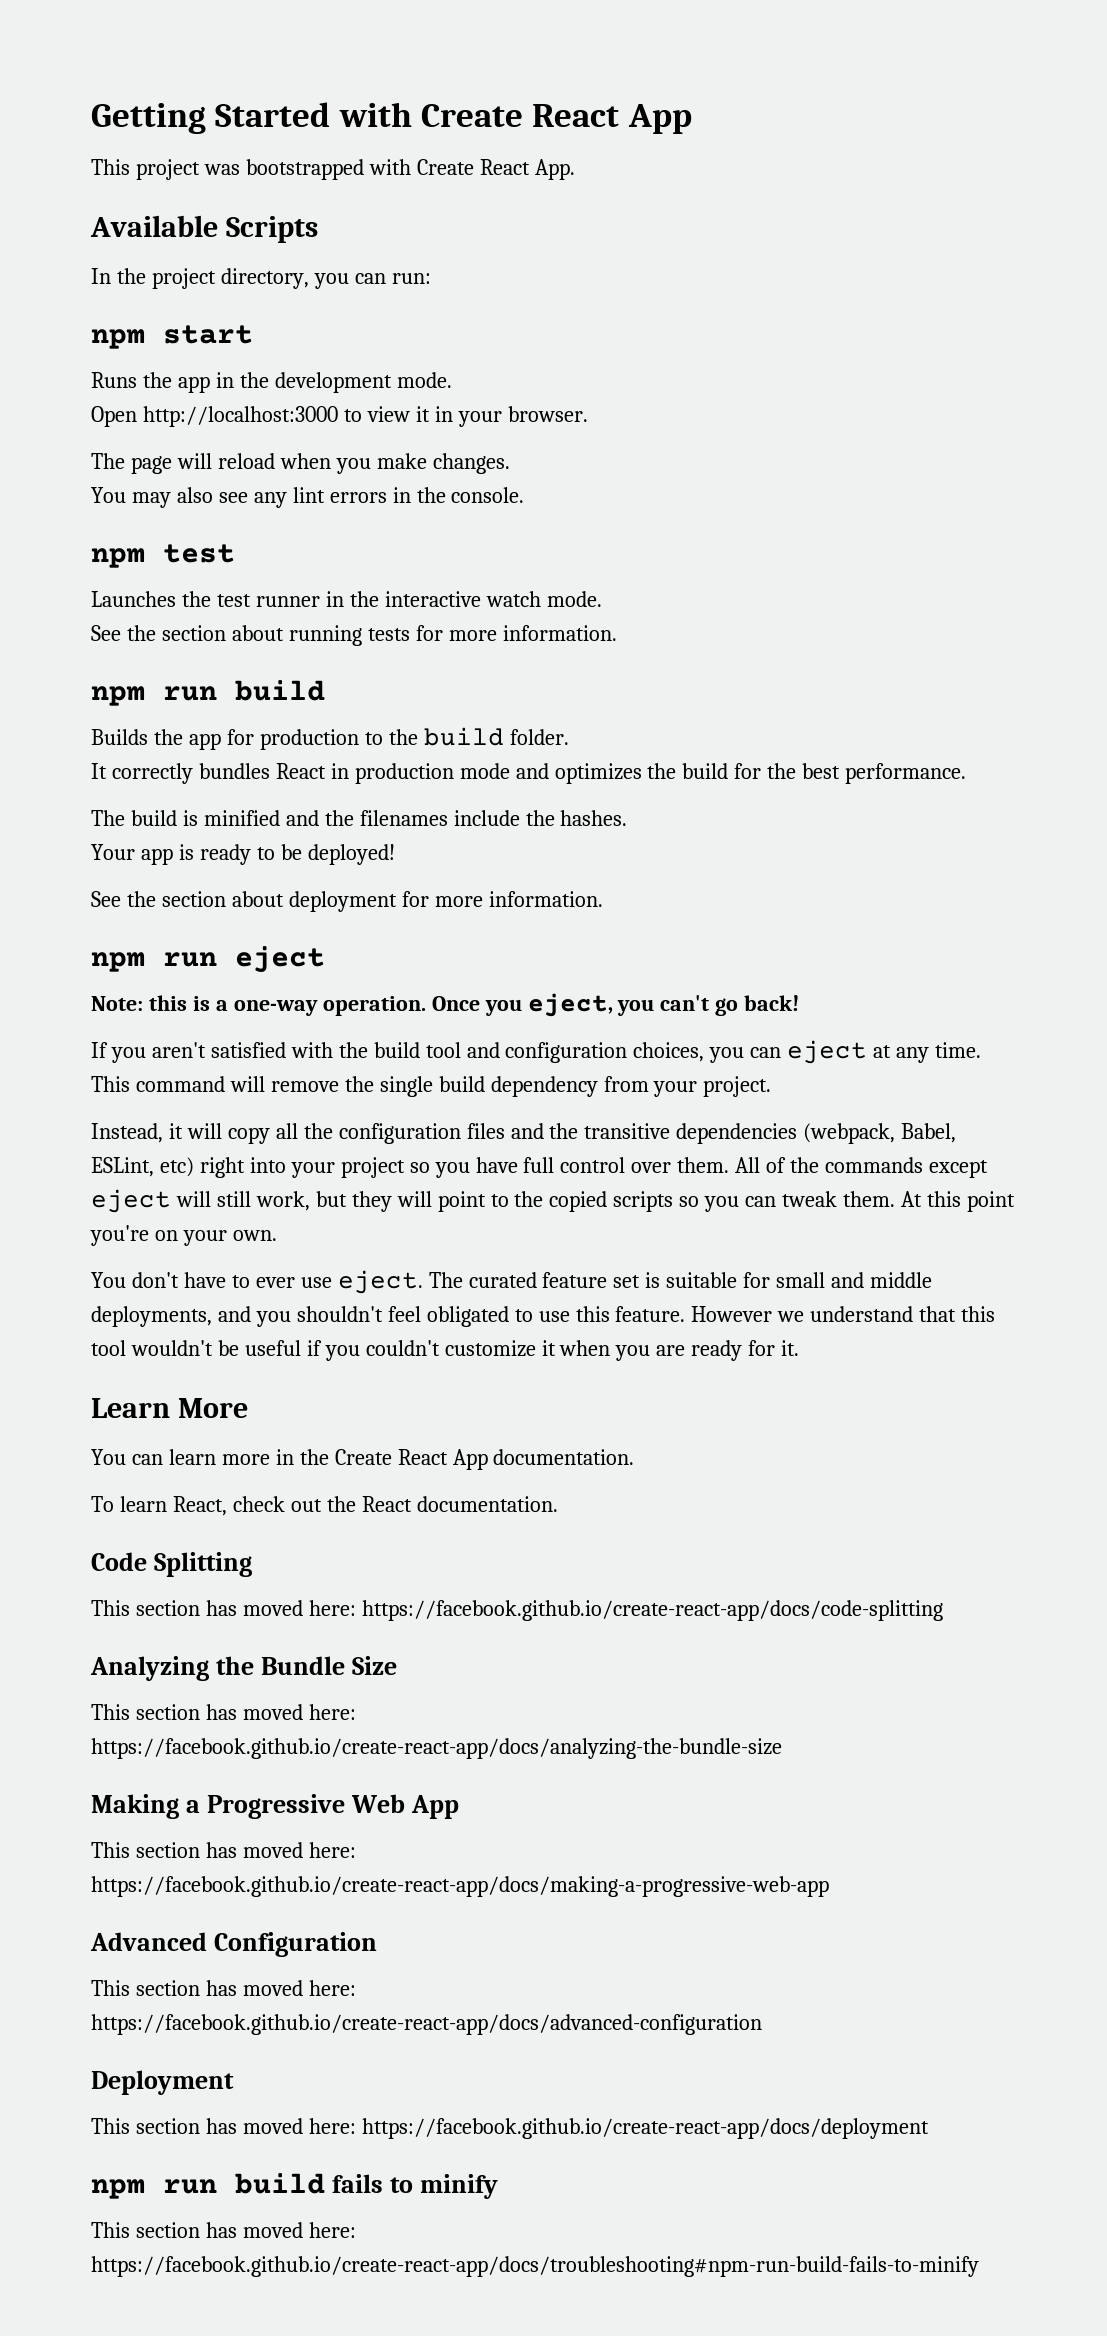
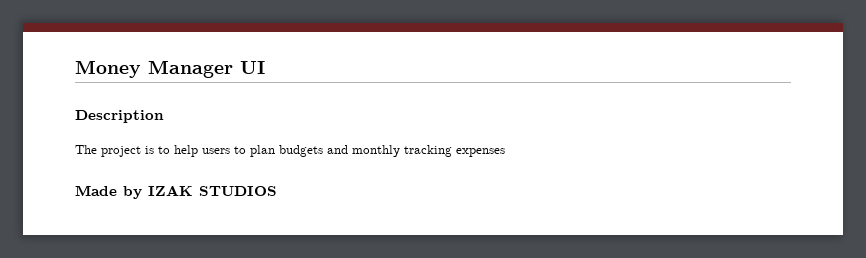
- Getting Started with Create React App
- This project was bootstrapped with Create React App.
- Available Scripts
- In the project directory, you can run:
- npm start
- Runs the app in the development mode.
- Open http://localhost:3000 to view it in your browser.
- The page will reload when you make changes.
- You may also see any lint errors in the console.
- npm test
- Launches the test runner in the interactive watch mode.
- See the section about running tests for more information.
- npm run build
- Builds the app for production to the build folder.
- It correctly bundles React in production mode and optimizes the build for the best performance.
- The build is minified and the filenames include the hashes.
- Your app is ready to be deployed!
- See the section about deployment for more information.
- npm run eject
- Note: this is a one-way operation. Once you eject, you can't go back!
- If you aren't satisfied with the build tool and configuration choices, you can eject at any time. This command will remove the single build dependency from your project.
- Instead, it will copy all the configuration files and the transitive dependencies (webpack, Babel, ESLint, etc) right into your project so you have full control over them. All of the commands except eject will still work, but they will point to the copied scripts so you can tweak them. At this point you're on your own.
- You don't have to ever use eject. The curated feature set is suitable for small and middle deployments, and you shouldn't feel obligated to use this feature. However we understand that this tool wouldn't be useful if you couldn't customize it when you are ready for it.
- Learn More
- You can learn more in the Create React App documentation.
- To learn React, check out the React documentation.
- Code Splitting
- This section has moved here: https://facebook.github.io/create-react-app/docs/code-splitting
- Analyzing the Bundle Size
- This section has moved here: https://facebook.github.io/create-react-app/docs/analyzing-the-bundle-size
- Making a Progressive Web App
- This section has moved here: https://facebook.github.io/create-react-app/docs/making-a-progressive-web-app
- Advanced Configuration
- This section has moved here: https://facebook.github.io/create-react-app/docs/advanced-configuration
- Deployment
- This section has moved here: https://facebook.github.io/create-react-app/docs/deployment
- npm run build fails to minify
- This section has moved here: https://facebook.github.io/create-react-app/docs/troubleshooting#npm-run-build-fails-to-minify
+ Money Manager UI
+ Description
+ The project is to help users to plan budgets and monthly tracking expenses
+ Made by IZAK STUDIOS

